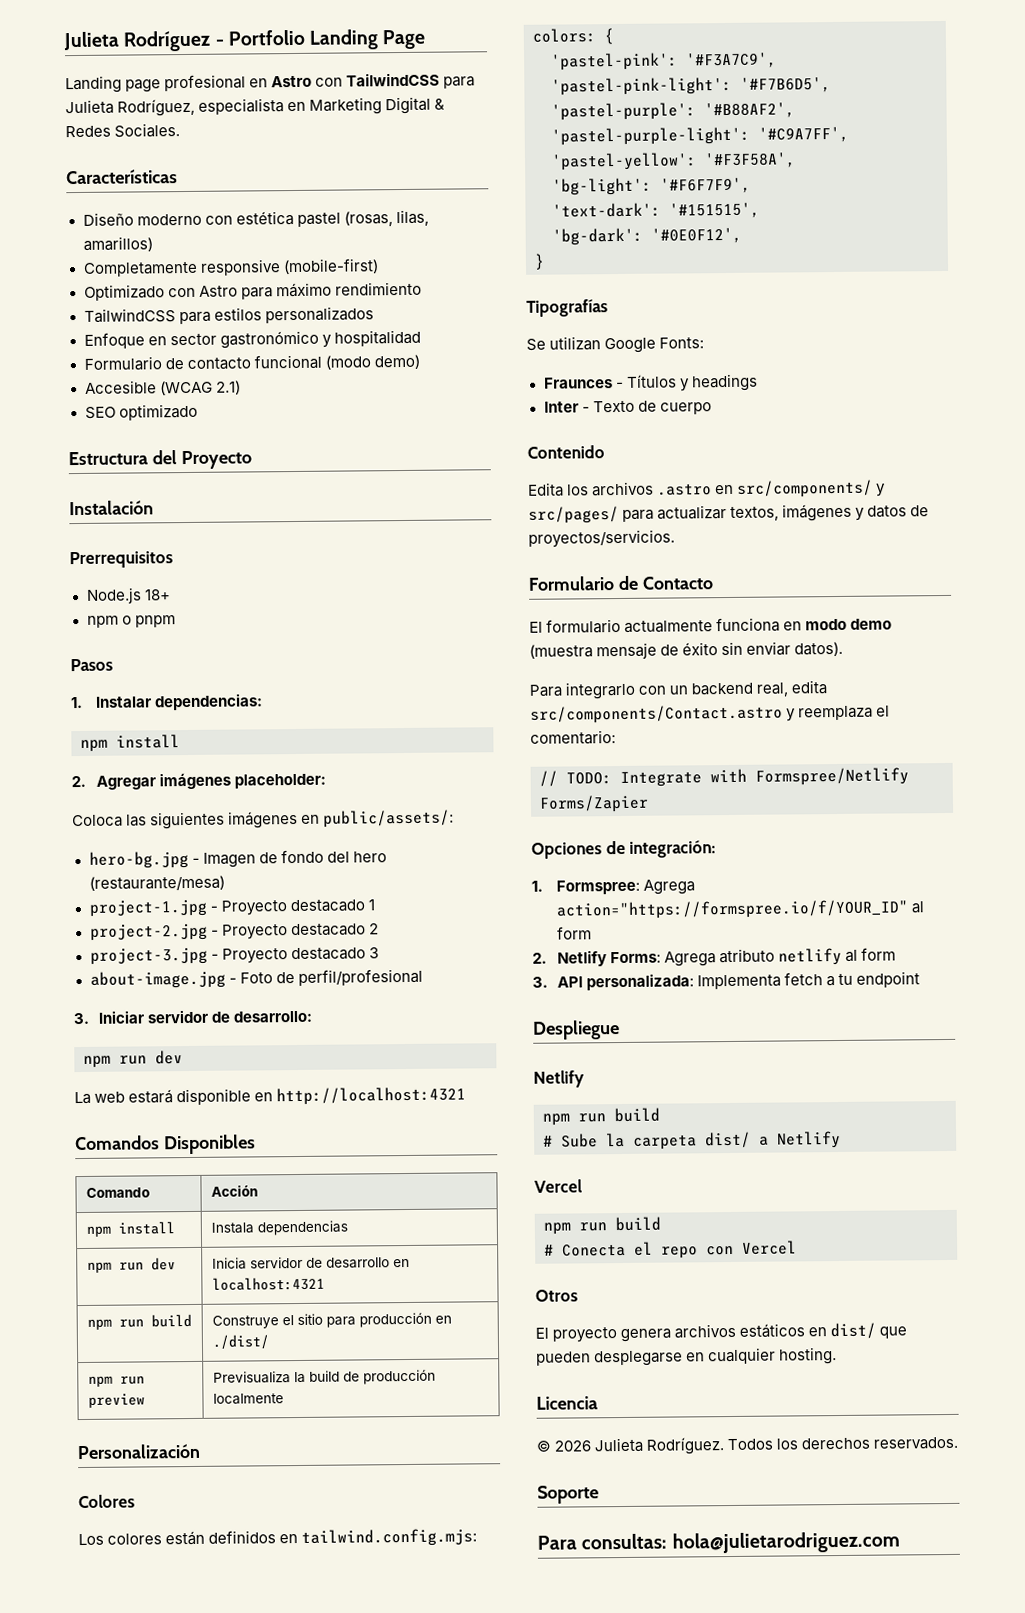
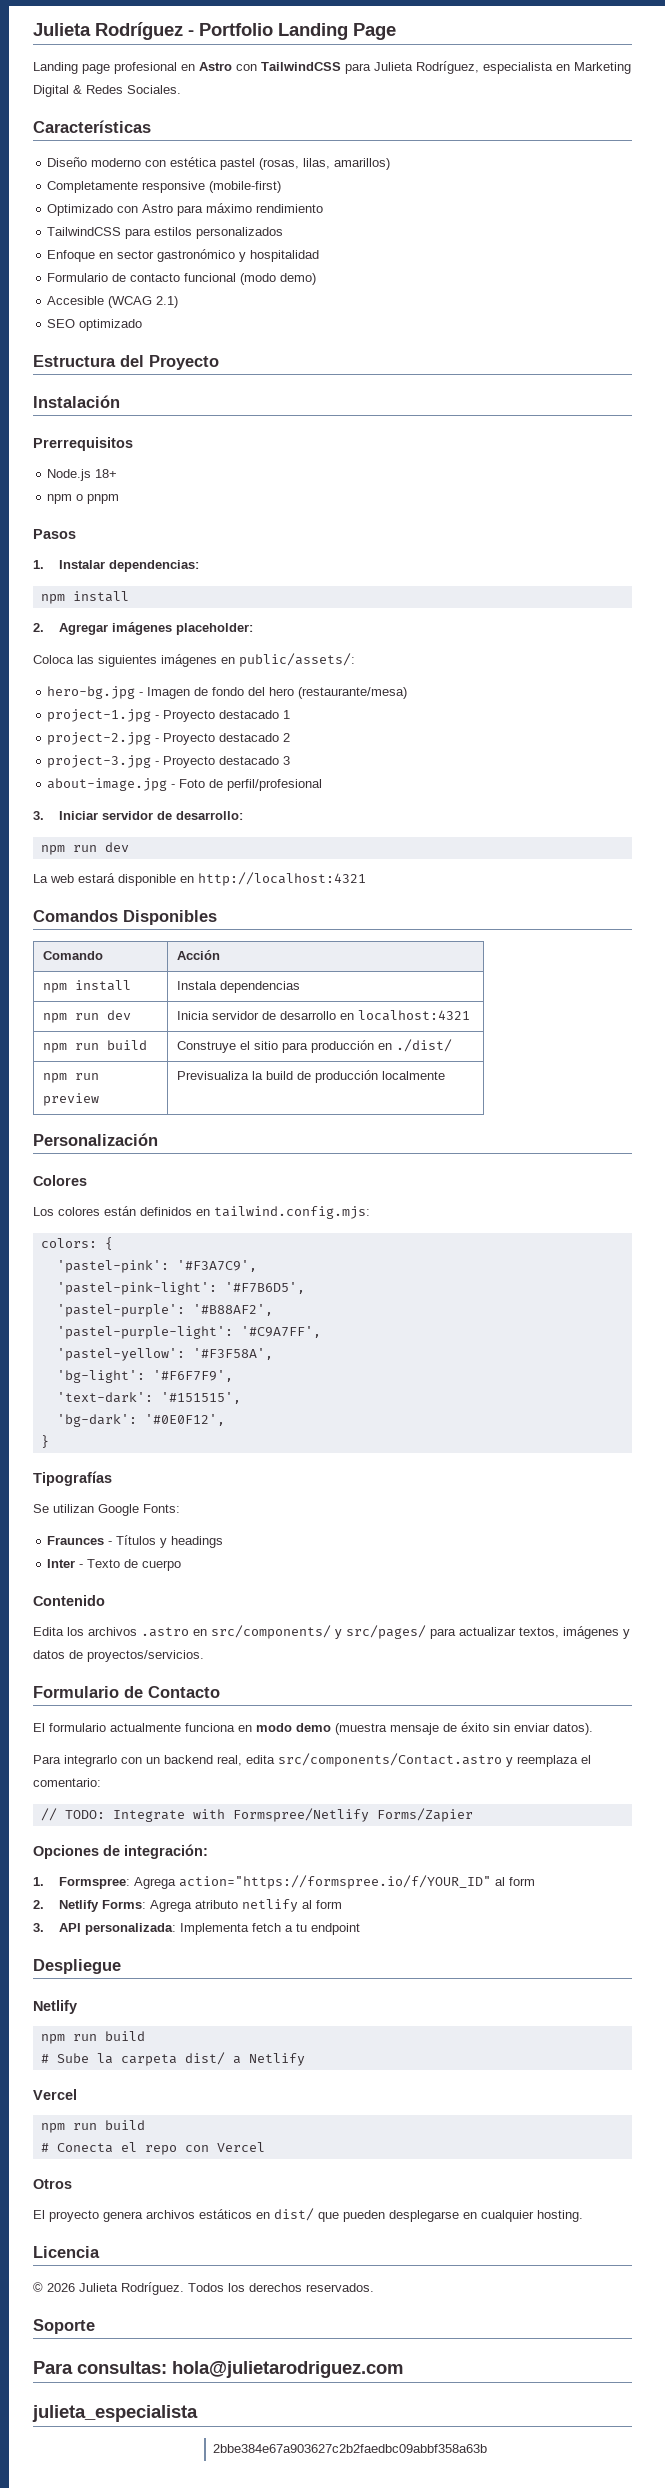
+ julieta_especialista
+ 2bbe384e67a903627c2b2faedbc09abbf358a63b

